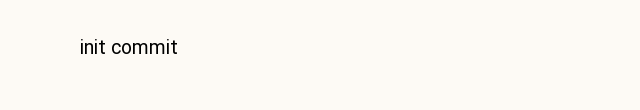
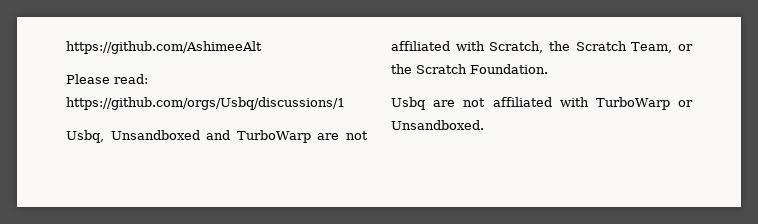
- init commit
+ https://github.com/AshimeeAlt
+ Please read: https://github.com/orgs/Usbq/discussions/1
+ Usbq, Unsandboxed and TurboWarp are not affiliated with Scratch, the Scratch Team, or the Scratch Foundation.
+ Usbq are not affiliated with TurboWarp or Unsandboxed.

